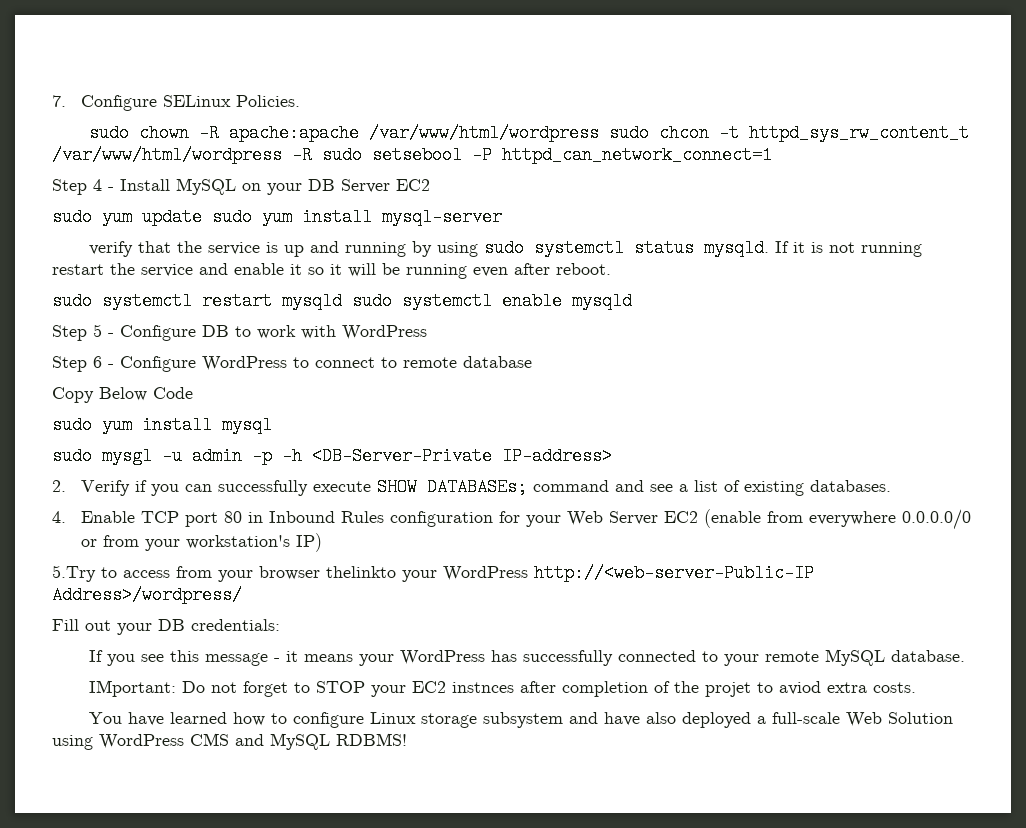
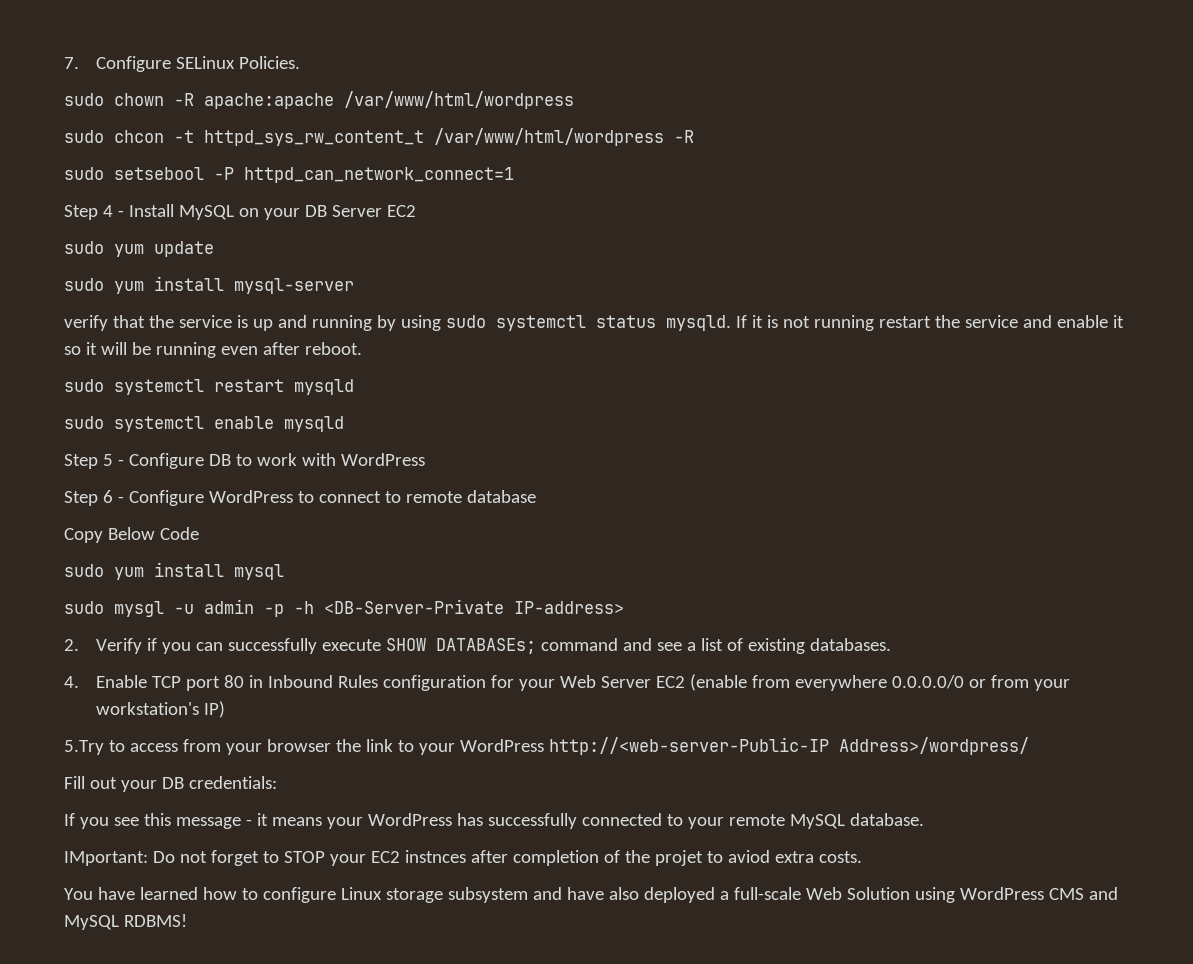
- sudo chown -R apache:apache /var/www/html/wordpress sudo chcon -t httpd_sys_rw_content_t /var/www/html/wordpress -R sudo setsebool -P httpd_can_network_connect=1
+ sudo chown -R apache:apache /var/www/html/wordpress
+ sudo chcon -t httpd_sys_rw_content_t /var/www/html/wordpress -R
+ sudo setsebool -P httpd_can_network_connect=1
- sudo yum update sudo yum install mysql-server
+ sudo yum update
+ sudo yum install mysql-server
- sudo systemctl restart mysqld sudo systemctl enable mysqld
+ sudo systemctl restart mysqld
+ sudo systemctl enable mysqld
- 5.Try to access from your browser thelinkto your WordPress http://<web-server-Public-IP Address>/wordpress/
+ 5.Try to access from your browser the link to your WordPress http://<web-server-Public-IP Address>/wordpress/

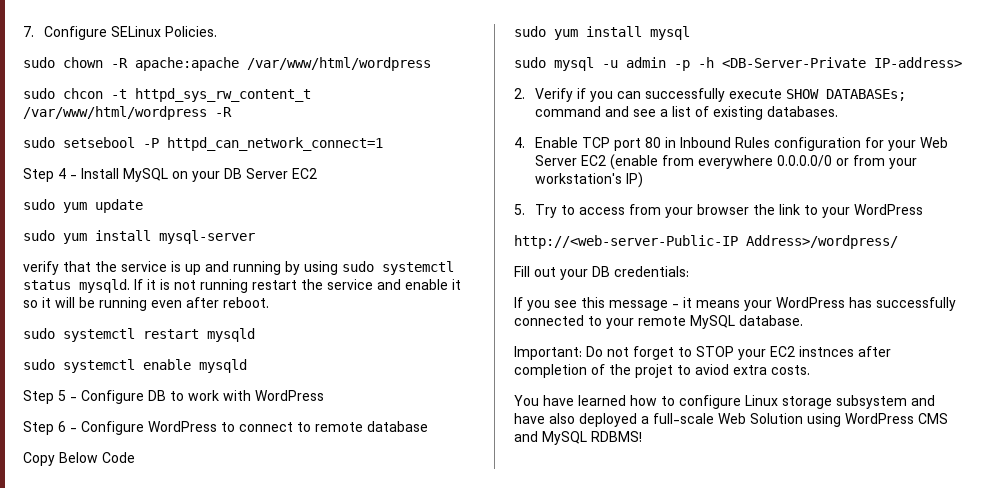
- sudo mysgl -u admin -p -h <DB-Server-Private IP-address>
+ sudo mysql -u admin -p -h <DB-Server-Private IP-address>
- 5.Try to access from your browser the link to your WordPress http://<web-server-Public-IP Address>/wordpress/
+ 5. Try to access from your browser the link to your WordPress
+ http://<web-server-Public-IP Address>/wordpress/
- IMportant: Do not forget to STOP your EC2 instnces after completion of the projet to aviod extra costs.
+ Important: Do not forget to STOP your EC2 instnces after completion of the projet to aviod extra costs.

